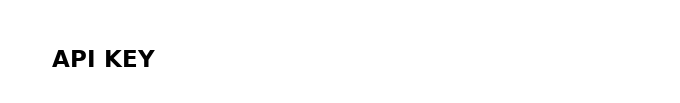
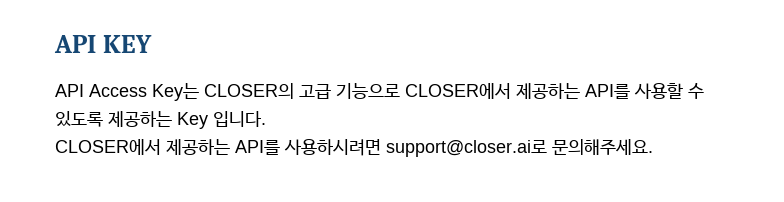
+ API Access Key는 CLOSER의 고급 기능으로 CLOSER에서 제공하는 API를 사용할 수 있도록 제공하는 Key 입니다.
+ CLOSER에서 제공하는 API를 사용하시려면 support@closer.ai로 문의해주세요.

